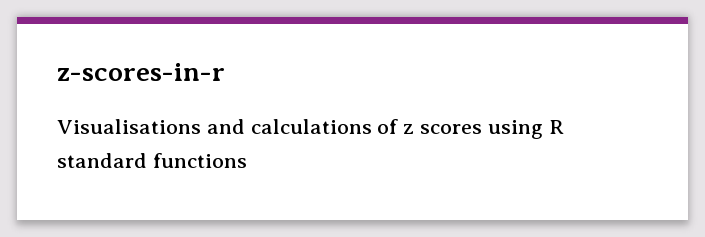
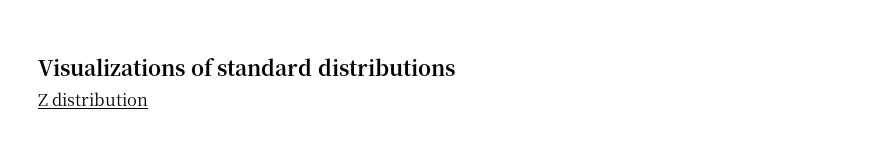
- z-scores-in-r
- Visualisations and calculations of z scores using R standard functions
+ Visualizations of standard distributions
+ Z distribution

